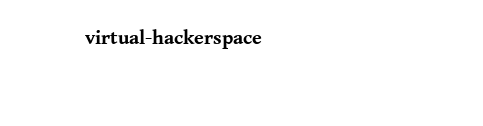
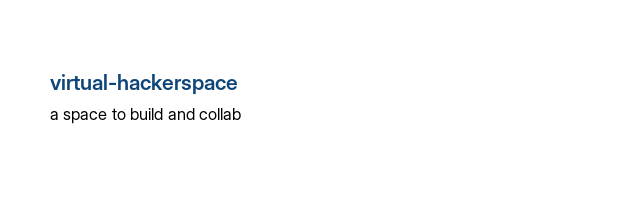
+ a space to build and collab

